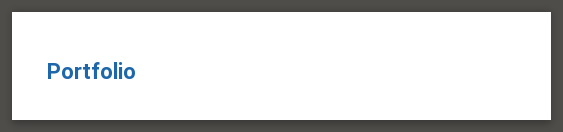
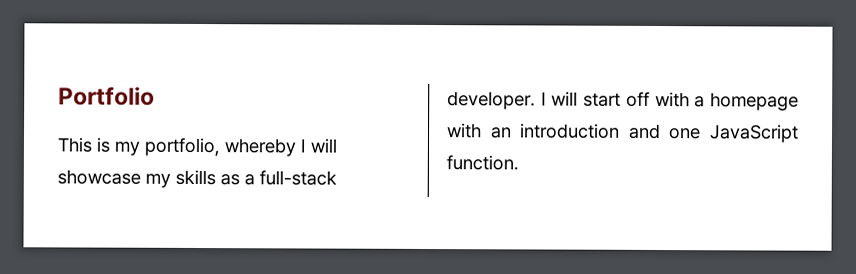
+ This is my portfolio, whereby I will showcase my skills as a full-stack developer. I will start off with a homepage with an introduction and one JavaScript function.

